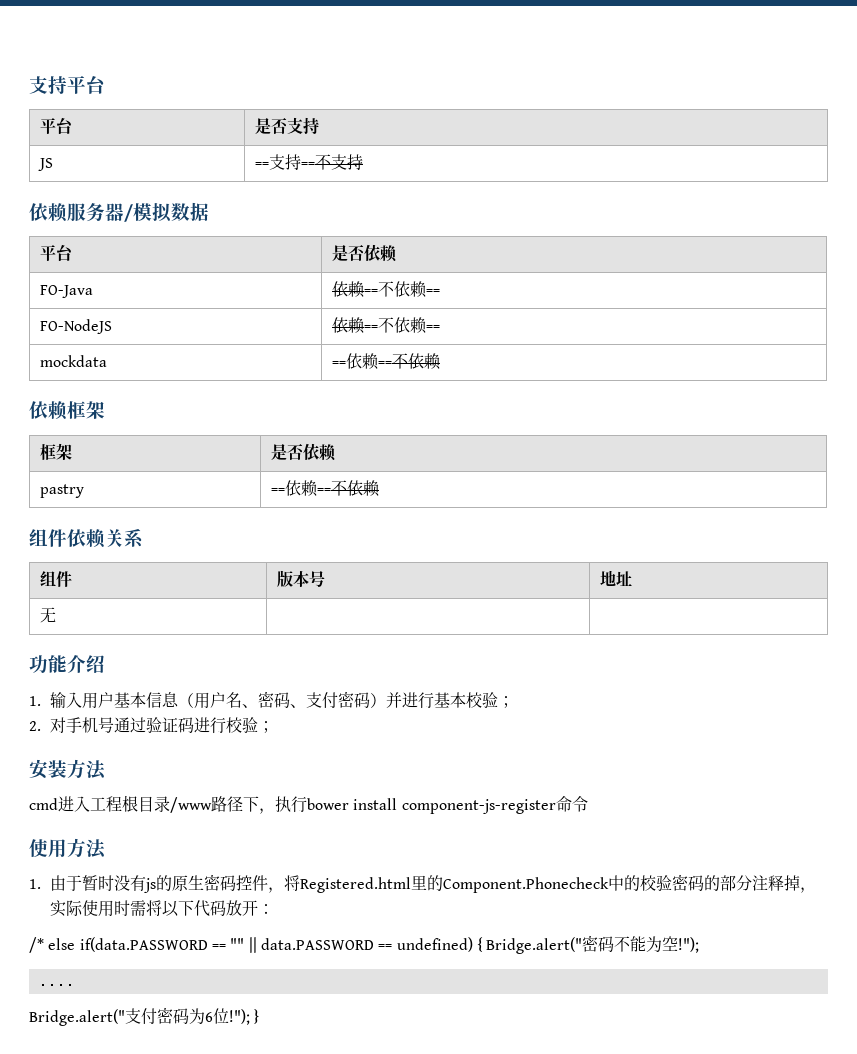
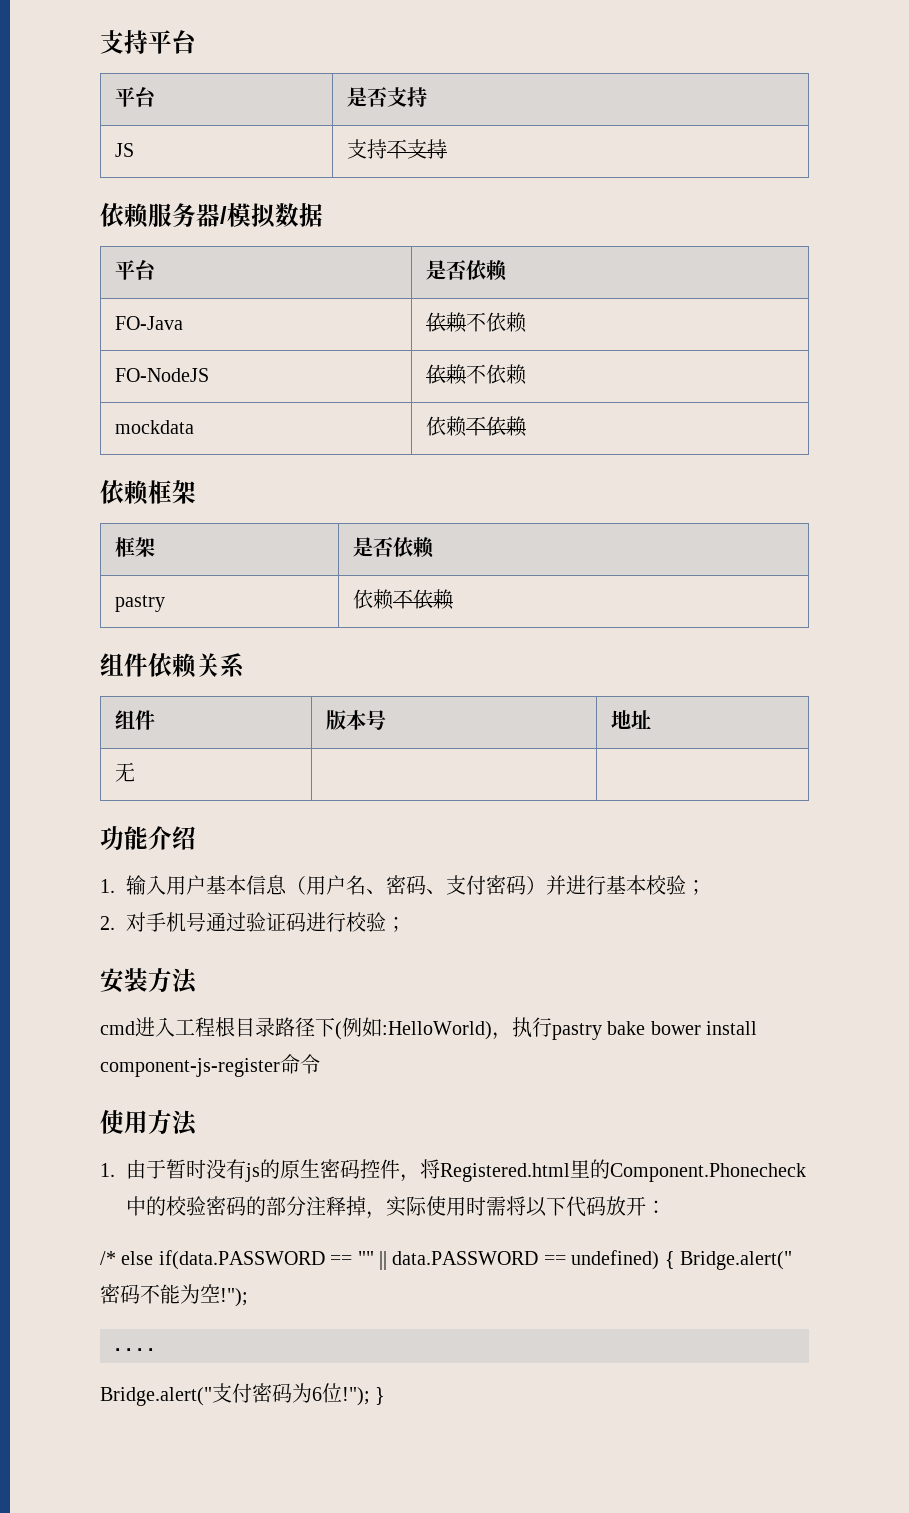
- JS | ==支持==不支持
+ JS | 支持不支持
- FO-Java | 依赖==不依赖==
+ FO-Java | 依赖不依赖
- FO-NodeJS | 依赖==不依赖==
+ FO-NodeJS | 依赖不依赖
- mockdata | ==依赖==不依赖
+ mockdata | 依赖不依赖
- pastry | ==依赖==不依赖
+ pastry | 依赖不依赖
- cmd进入工程根目录/www路径下，执行bower install component-js-register命令
+ cmd进入工程根目录路径下(例如:HelloWorld)，执行pastry bake bower install component-js-register命令

